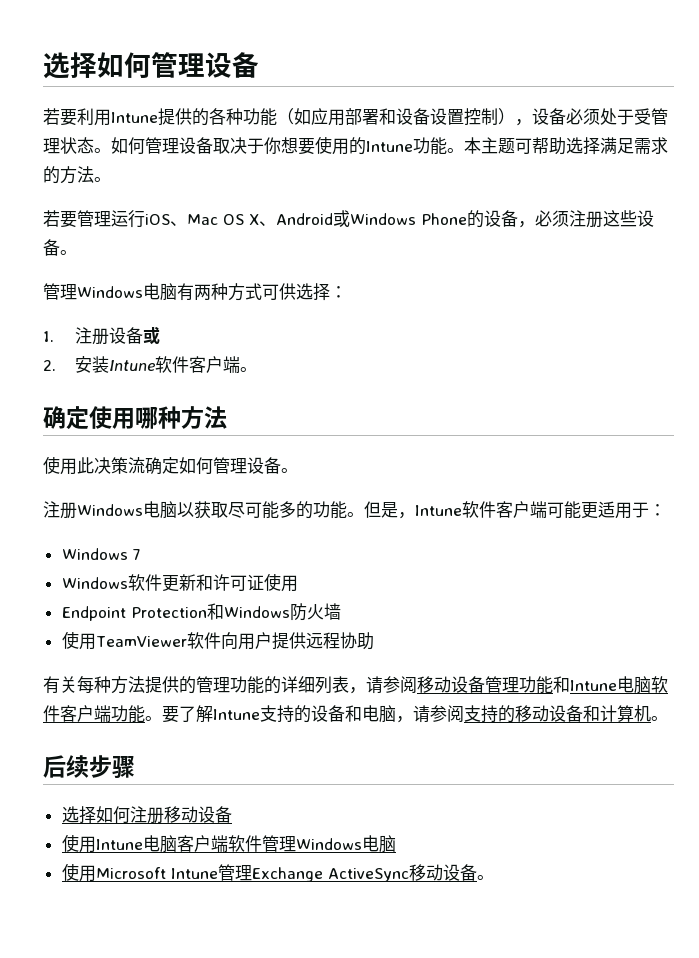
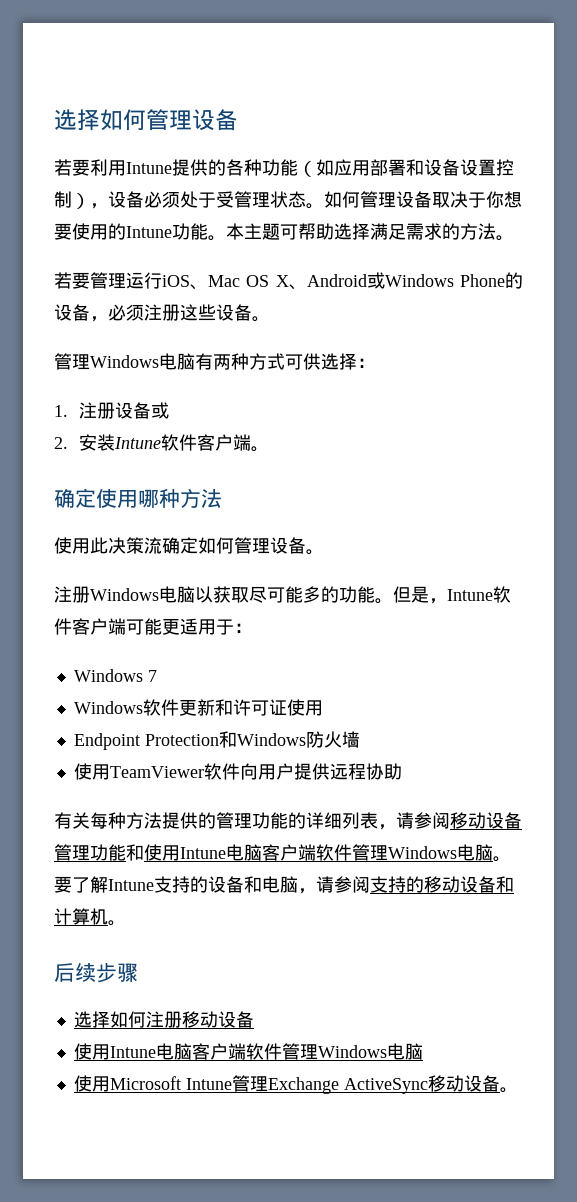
- 有关每种方法提供的管理功能的详细列表，请参阅移动设备管理功能和Intune电脑软件客户端功能。
+ 有关每种方法提供的管理功能的详细列表，请参阅移动设备管理功能和使用Intune电脑客户端软件管理Windows电脑。

